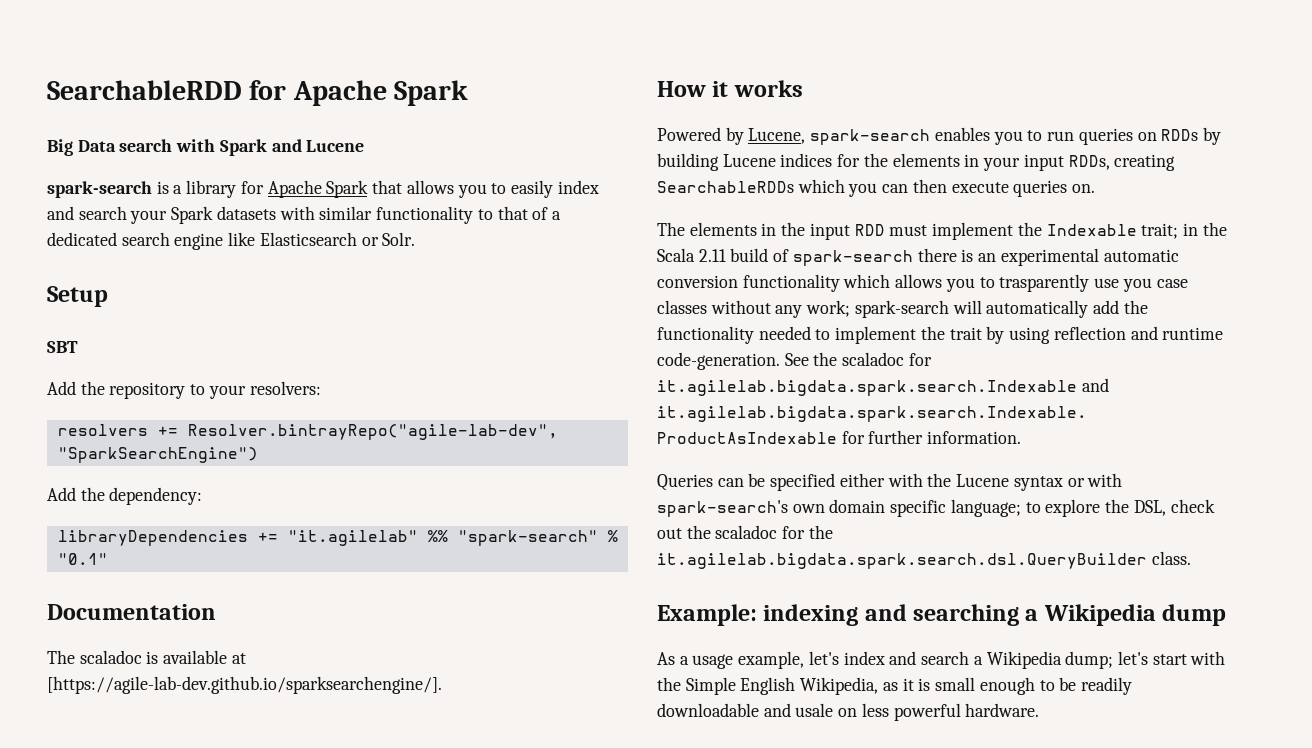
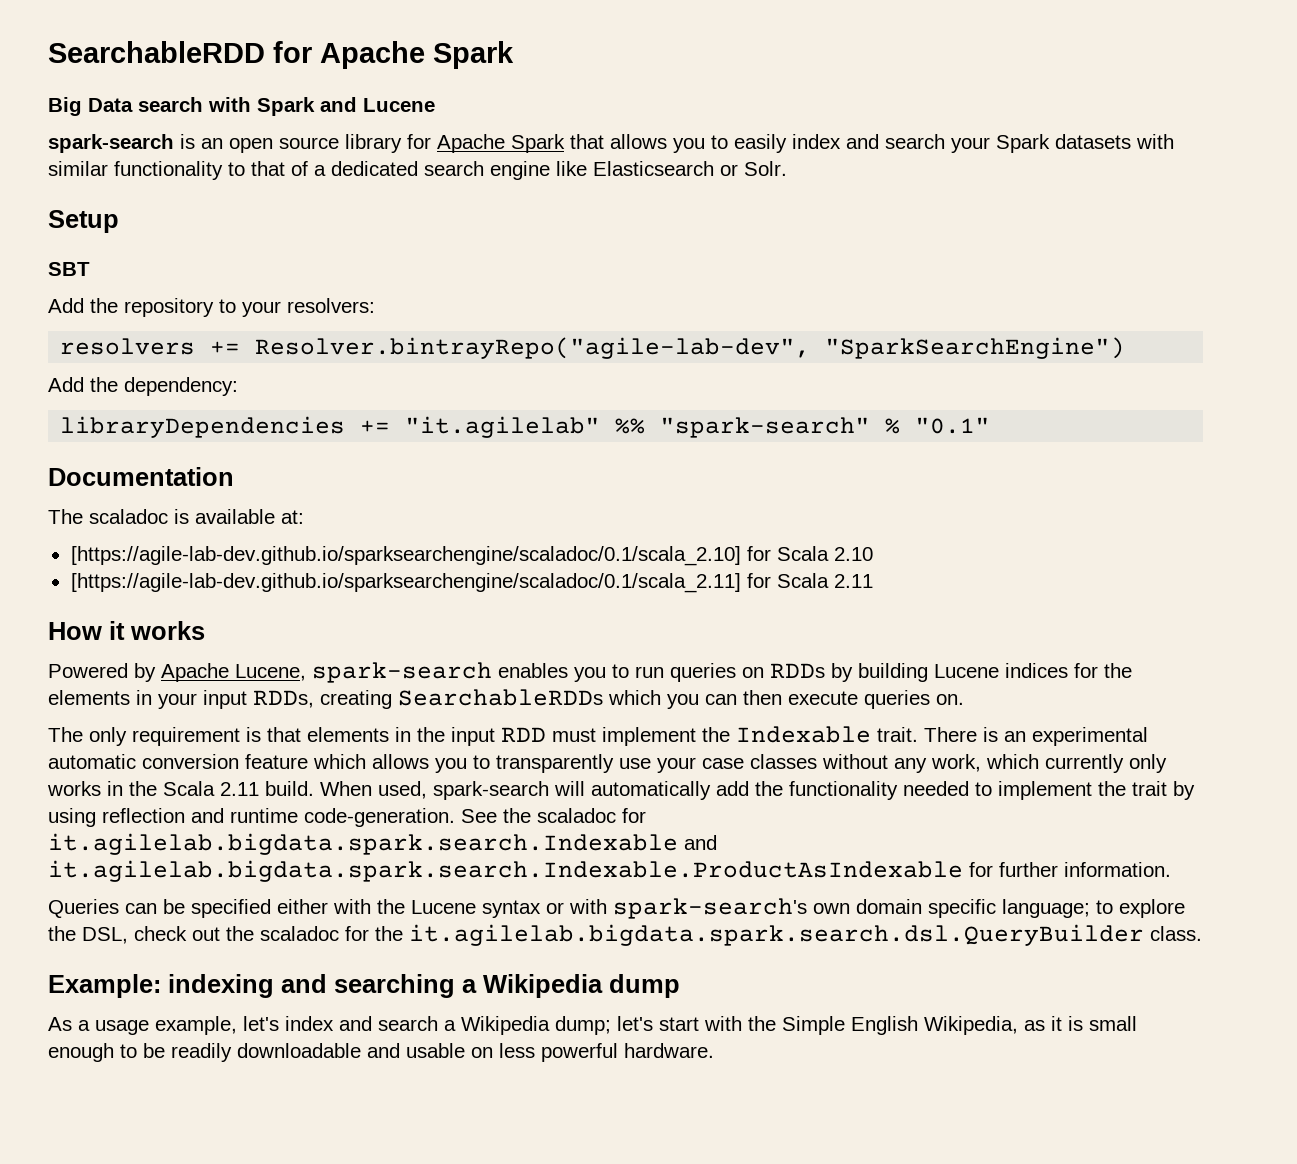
- spark-search is a library for Apache Spark that allows you to easily index and search your Spark datasets with similar functionality to that of a dedicated search engine like Elasticsearch or Solr.
+ spark-search is an open source library for Apache Spark that allows you to easily index and search your Spark datasets with similar functionality to that of a dedicated search engine like Elasticsearch or Solr.
- The scaladoc is available at [https://agile-lab-dev.github.io/sparksearchengine/].
+ The scaladoc is available at:
+ [https://agile-lab-dev.github.io/sparksearchengine/scaladoc/0.1/scala_2.10] for Scala 2.10
+ [https://agile-lab-dev.github.io/sparksearchengine/scaladoc/0.1/scala_2.11] for Scala 2.11
- Powered by Lucene, spark-search enables you to run queries on RDDs by building Lucene indices for the elements in your input RDDs, creating SearchableRDDs which you can then execute queries on.
+ Powered by Apache Lucene, spark-search enables you to run queries on RDDs by building Lucene indices for the elements in your input RDDs, creating SearchableRDDs which you can then execute queries on.
- The elements in the input RDD must implement the Indexable trait; in the Scala 2.11 build of spark-search there is an experimental automatic conversion functionality which allows you to trasparently use you case classes without any work; spark-search will automatically add the functionality needed to implement the trait by using reflection and runtime code-generation.
+ The only requirement is that elements in the input RDD must implement the Indexable trait. There is an experimental automatic conversion feature which allows you to transparently use your case classes without any work, which currently only works in the Scala 2.11 build. When used, spark-search will automatically add the functionality needed to implement the trait by using reflection and runtime code-generation.
- As a usage example, let's index and search a Wikipedia dump; let's start with the Simple English Wikipedia, as it is small enough to be readily downloadable and usale on less powerful hardware.
+ As a usage example, let's index and search a Wikipedia dump; let's start with the Simple English Wikipedia, as it is small enough to be readily downloadable and usable on less powerful hardware.

